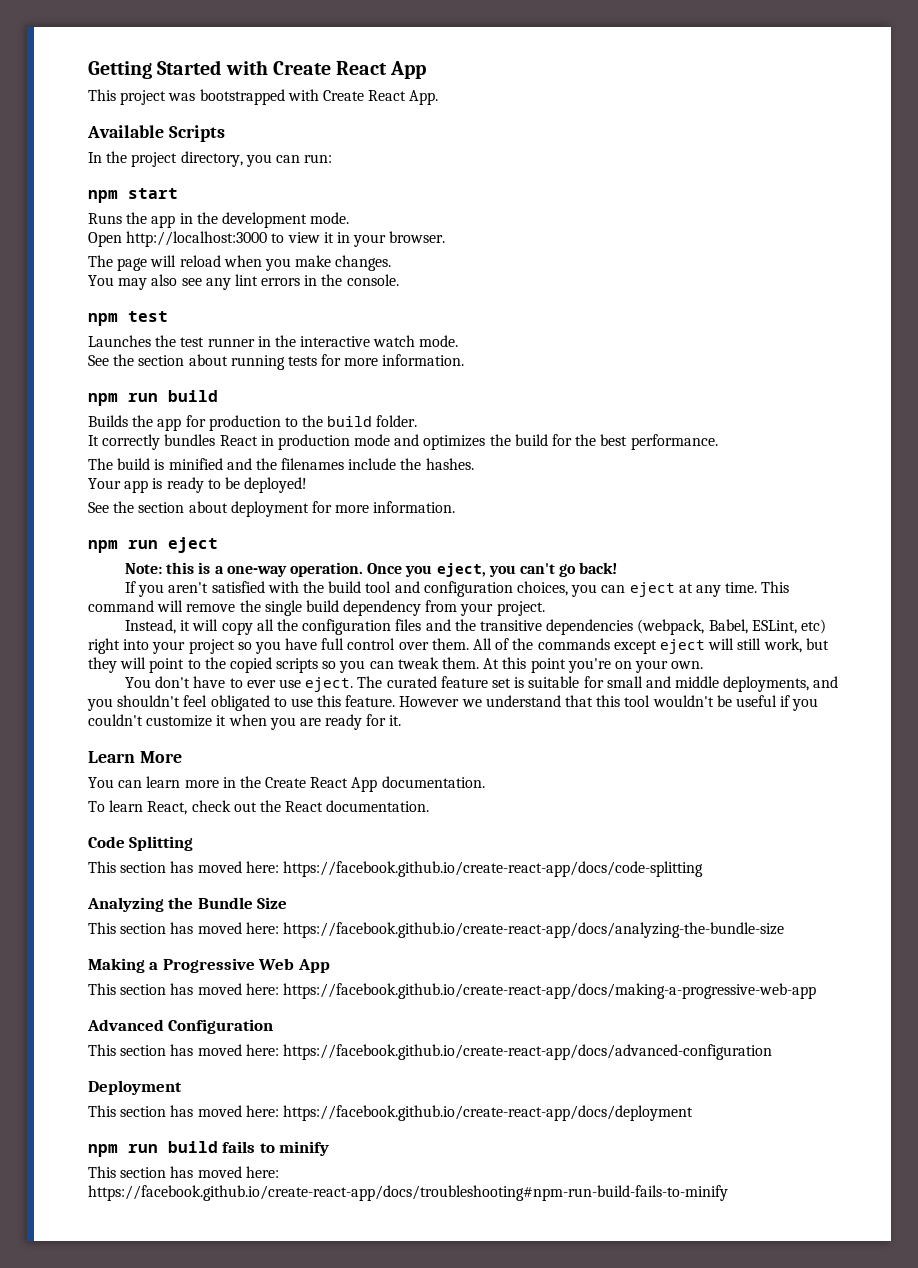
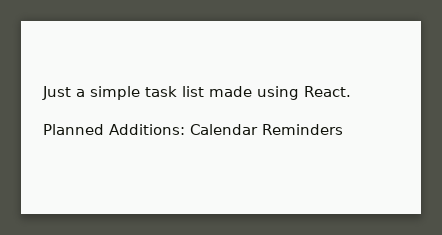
- Getting Started with Create React App
- This project was bootstrapped with Create React App.
- Available Scripts
- In the project directory, you can run:
- npm start
- Runs the app in the development mode.
- Open http://localhost:3000 to view it in your browser.
- The page will reload when you make changes.
- You may also see any lint errors in the console.
- npm test
- Launches the test runner in the interactive watch mode.
- See the section about running tests for more information.
- npm run build
- Builds the app for production to the build folder.
- It correctly bundles React in production mode and optimizes the build for the best performance.
- The build is minified and the filenames include the hashes.
- Your app is ready to be deployed!
- See the section about deployment for more information.
- npm run eject
- Note: this is a one-way operation. Once you eject, you can't go back!
- If you aren't satisfied with the build tool and configuration choices, you can eject at any time. This command will remove the single build dependency from your project.
- Instead, it will copy all the configuration files and the transitive dependencies (webpack, Babel, ESLint, etc) right into your project so you have full control over them. All of the commands except eject will still work, but they will point to the copied scripts so you can tweak them. At this point you're on your own.
- You don't have to ever use eject. The curated feature set is suitable for small and middle deployments, and you shouldn't feel obligated to use this feature. However we understand that this tool wouldn't be useful if you couldn't customize it when you are ready for it.
- Learn More
- You can learn more in the Create React App documentation.
- To learn React, check out the React documentation.
- Code Splitting
- This section has moved here: https://facebook.github.io/create-react-app/docs/code-splitting
- Analyzing the Bundle Size
- This section has moved here: https://facebook.github.io/create-react-app/docs/analyzing-the-bundle-size
- Making a Progressive Web App
- This section has moved here: https://facebook.github.io/create-react-app/docs/making-a-progressive-web-app
- Advanced Configuration
- This section has moved here: https://facebook.github.io/create-react-app/docs/advanced-configuration
- Deployment
- This section has moved here: https://facebook.github.io/create-react-app/docs/deployment
- npm run build fails to minify
- This section has moved here: https://facebook.github.io/create-react-app/docs/troubleshooting#npm-run-build-fails-to-minify
+ Just a simple task list made using React.
+ Planned Additions: Calendar Reminders

